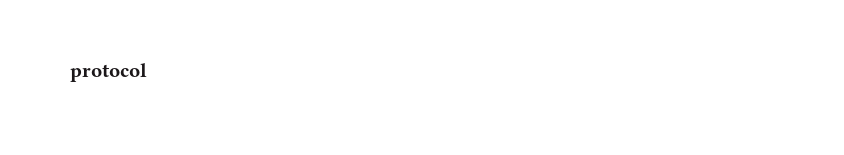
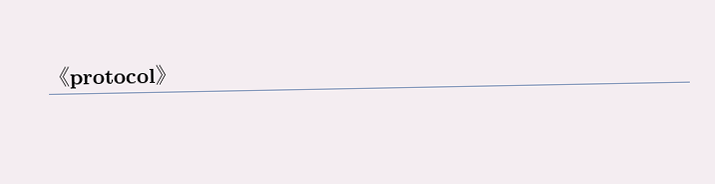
- protocol
+ 《protocol》

